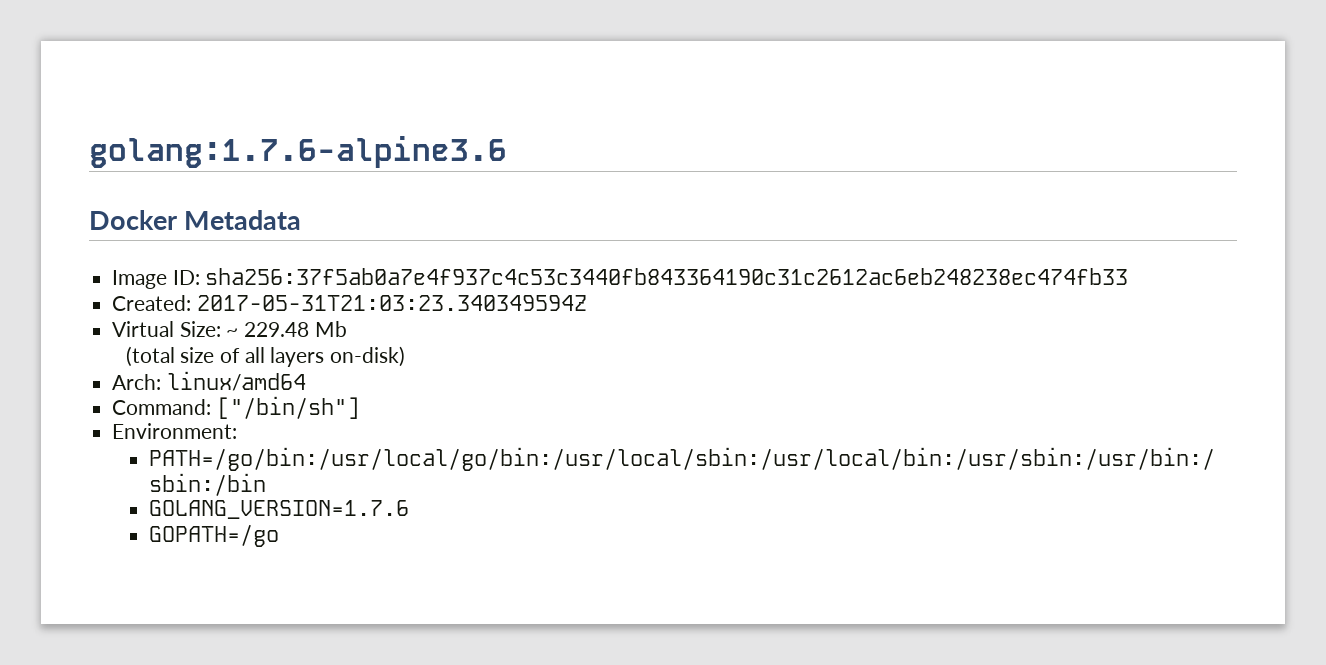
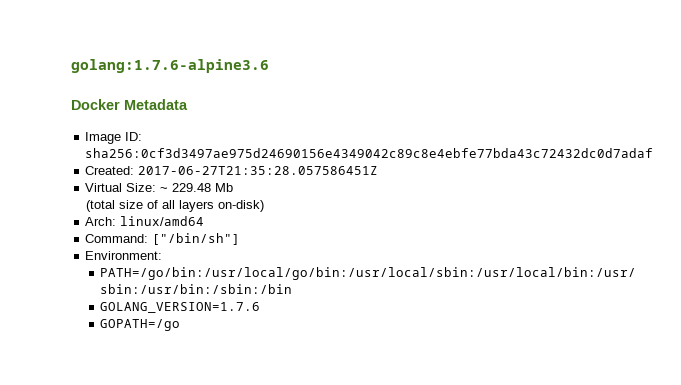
- Image ID: sha256:37f5ab0a7e4f937c4c53c3440fb843364190c31c2612ac6eb248238ec474fb33
+ Image ID: sha256:0cf3d3497ae975d24690156e4349042c89c8e4ebfe77bda43c72432dc0d7adaf
- Created: 2017-05-31T21:03:23.340349594Z
+ Created: 2017-06-27T21:35:28.057586451Z

